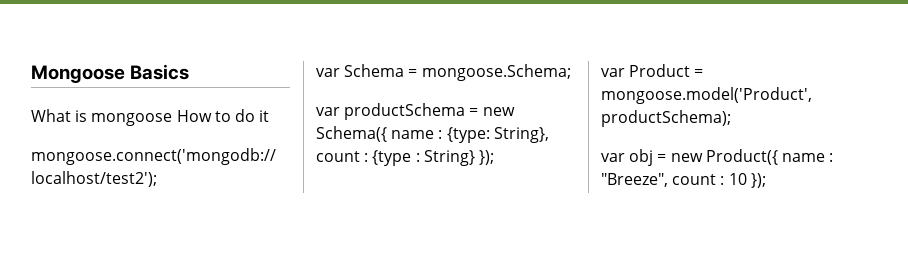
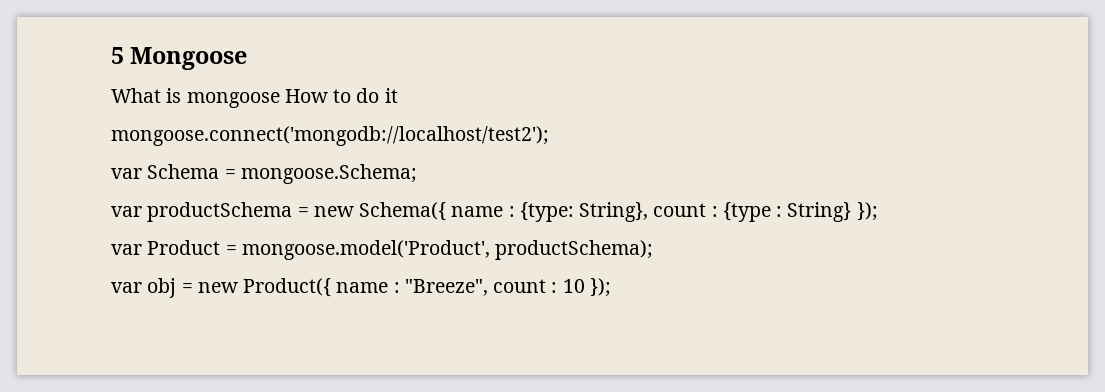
- Mongoose Basics
+ 5 Mongoose

